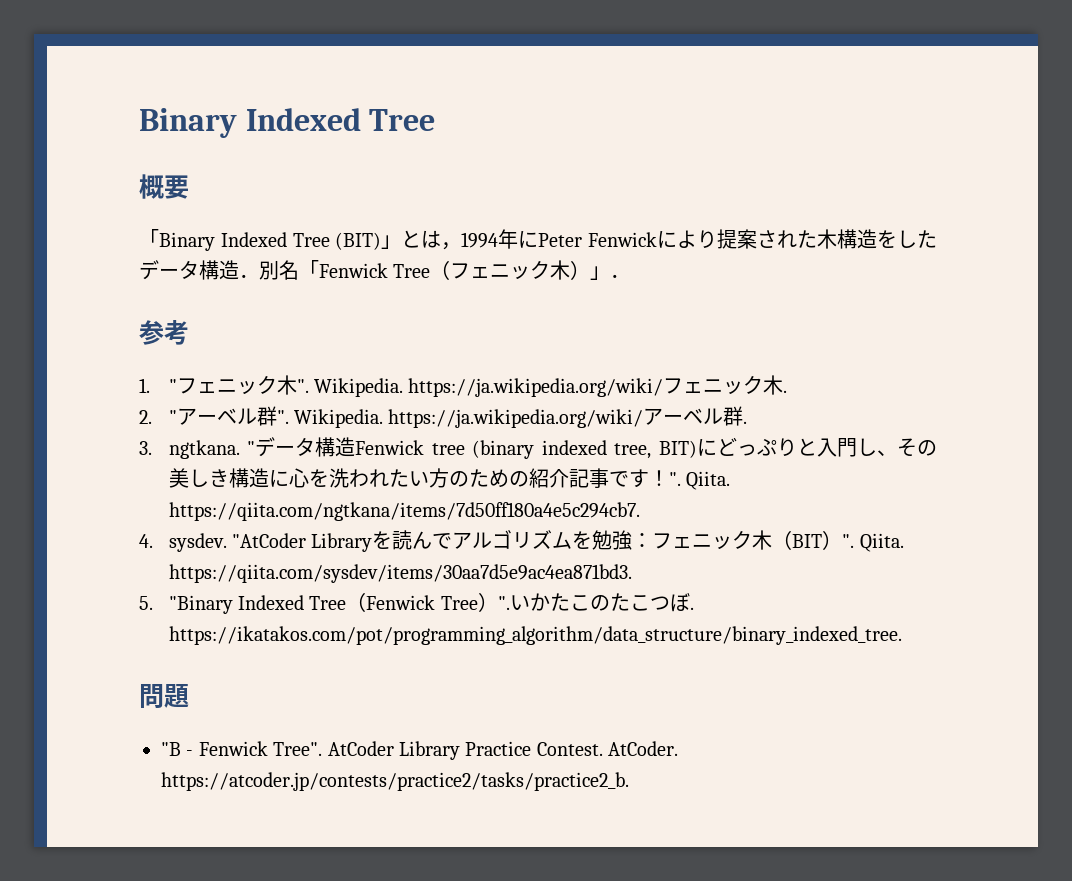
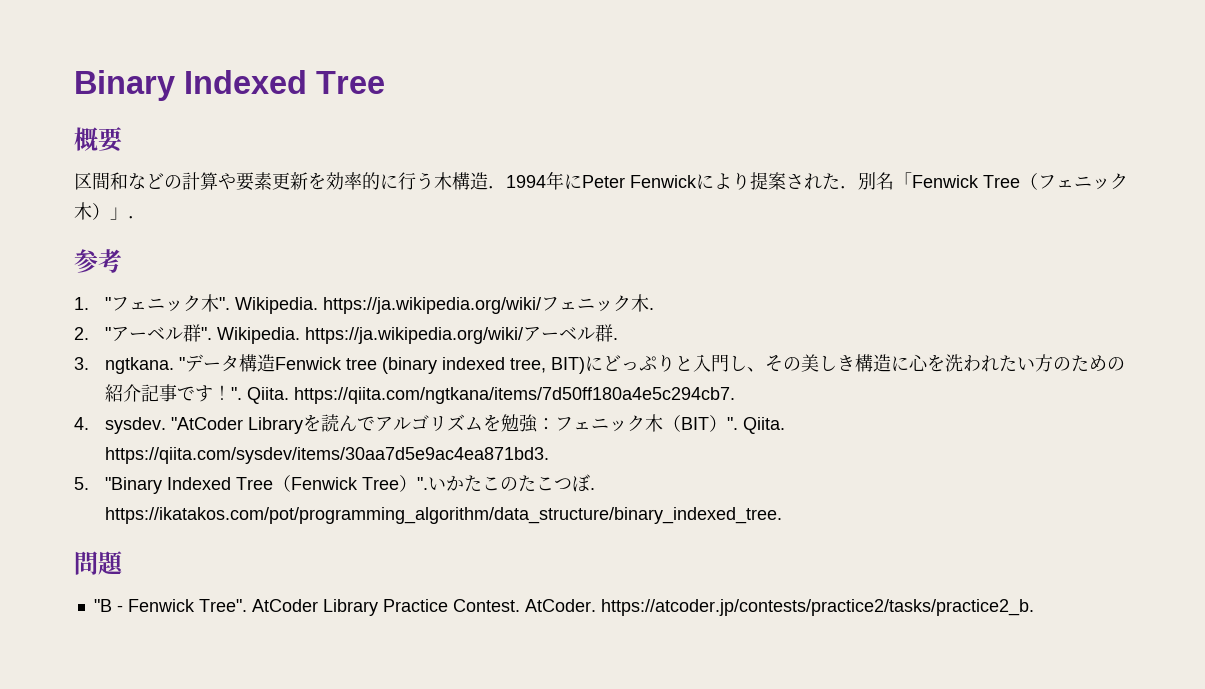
- 「Binary Indexed Tree (BIT)」とは，1994年にPeter Fenwickにより提案された木構造をしたデータ構造．別名「Fenwick Tree（フェニック木）」．
+ 区間和などの計算や要素更新を効率的に行う木構造．1994年にPeter Fenwickにより提案された．別名「Fenwick Tree（フェニック木）」．

